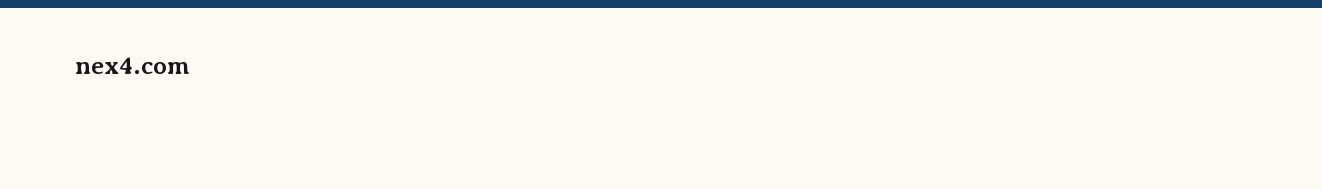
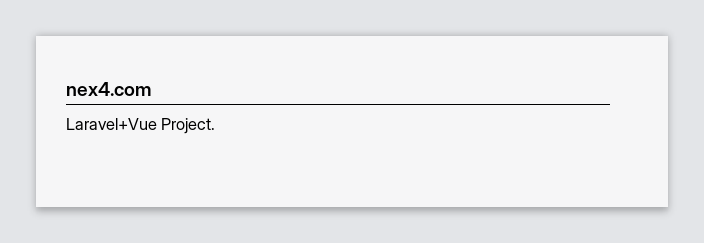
+ Laravel+Vue Project.

